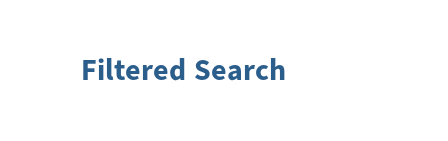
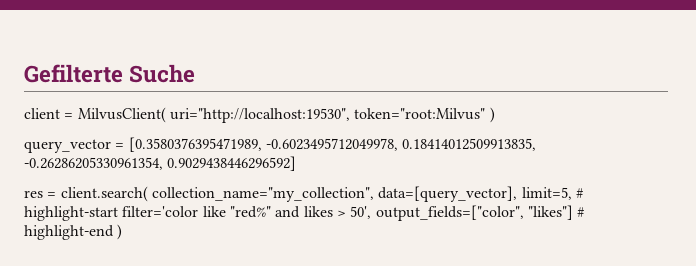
- Filtered Search
+ Gefilterte Suche
+ client = MilvusClient( uri="http://localhost:19530", token="root:Milvus" )
+ query_vector = [0.3580376395471989, -0.6023495712049978, 0.18414012509913835, -0.26286205330961354, 0.9029438446296592]
+ res = client.search( collection_name="my_collection", data=[query_vector], limit=5, # highlight-start filter='color like "red%" and likes > 50', output_fields=["color", "likes"] # highlight-end )

